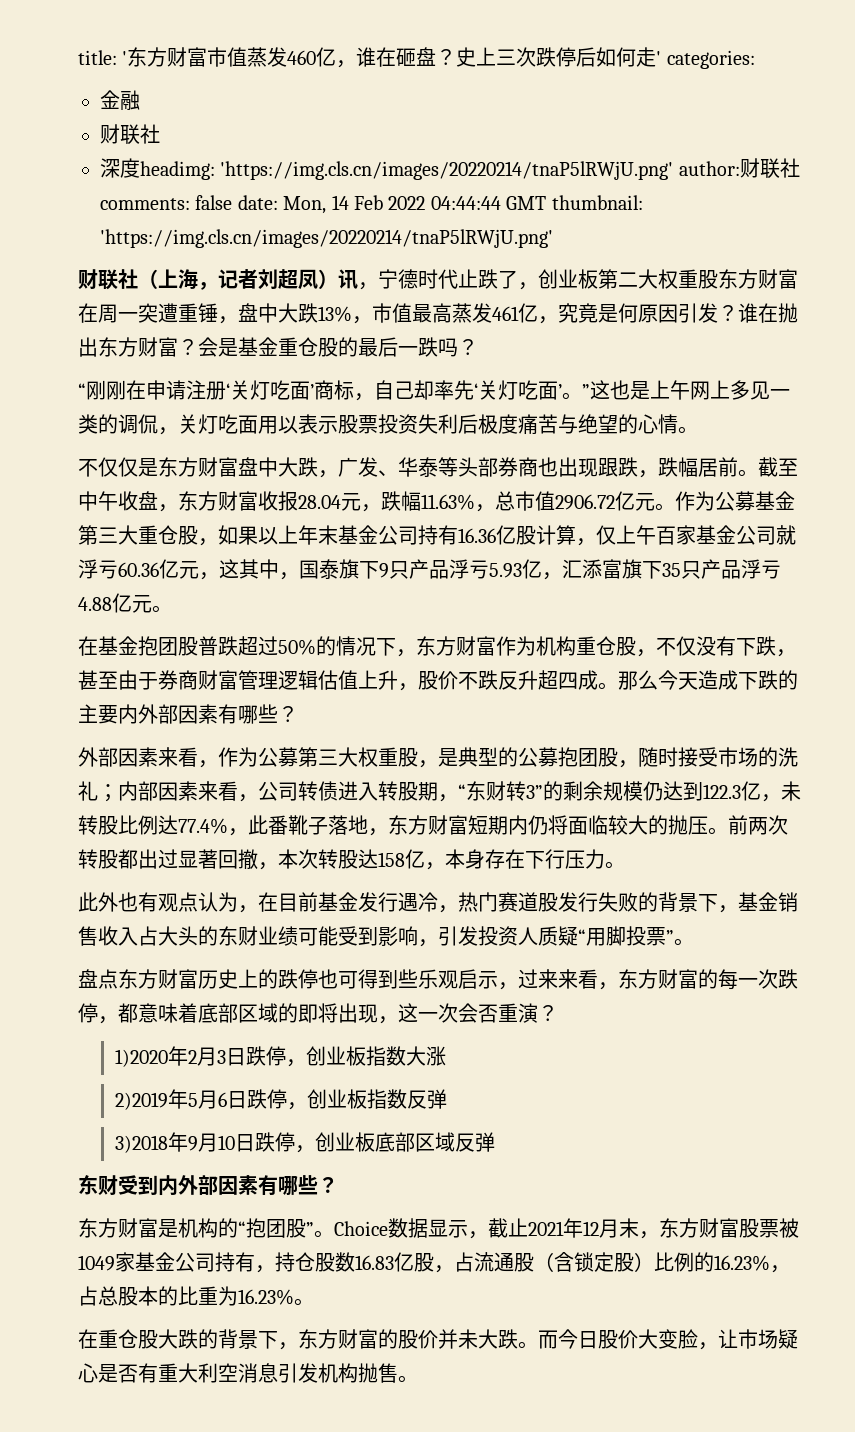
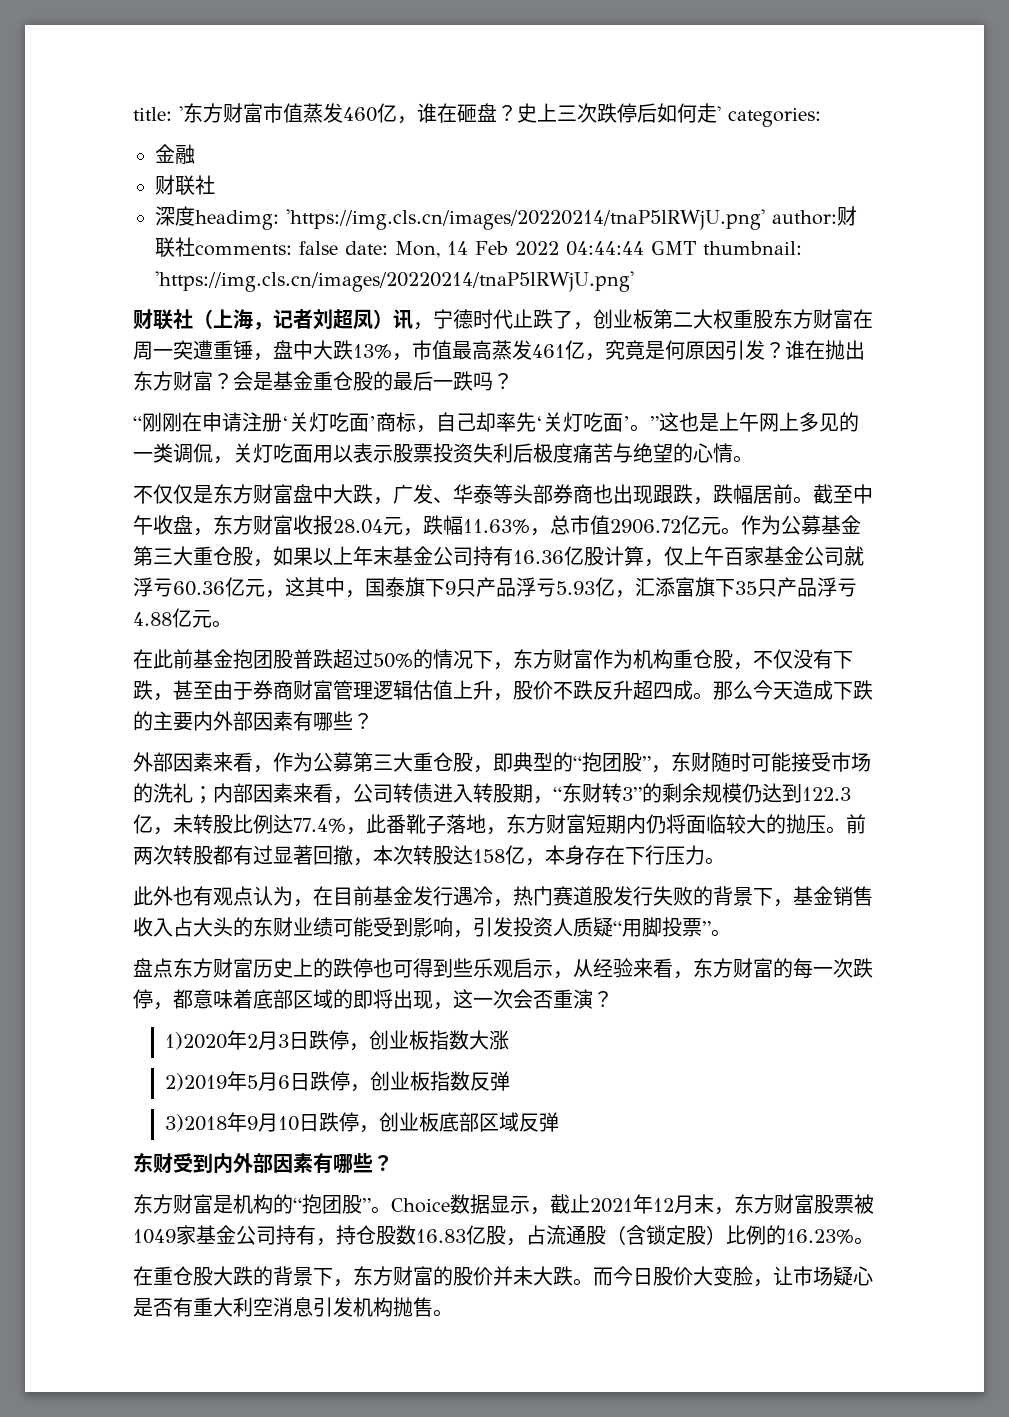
- “刚刚在申请注册‘关灯吃面’商标，自己却率先‘关灯吃面’。”这也是上午网上多见一类的调侃，关灯吃面用以表示股票投资失利后极度痛苦与绝望的心情。
+ “刚刚在申请注册‘关灯吃面’商标，自己却率先‘关灯吃面’。”这也是上午网上多见的一类调侃，关灯吃面用以表示股票投资失利后极度痛苦与绝望的心情。
- 在基金抱团股普跌超过50%的情况下，东方财富作为机构重仓股，不仅没有下跌，甚至由于券商财富管理逻辑估值上升，股价不跌反升超四成。
+ 在此前基金抱团股普跌超过50%的情况下，东方财富作为机构重仓股，不仅没有下跌，甚至由于券商财富管理逻辑估值上升，股价不跌反升超四成。
- 外部因素来看，作为公募第三大权重股，是典型的公募抱团股，随时接受市场的洗礼；内部因素来看，公司转债进入转股期，“东财转3”的剩余规模仍达到122.3亿，未转股比例达77.4%，此番靴子落地，东方财富短期内仍将面临较大的抛压。
+ 外部因素来看，作为公募第三大重仓股，即典型的“抱团股”，东财随时可能接受市场的洗礼；内部因素来看，公司转债进入转股期，“东财转3”的剩余规模仍达到122.3亿，未转股比例达77.4%，此番靴子落地，东方财富短期内仍将面临较大的抛压。
- 前两次转股都出过显著回撤，本次转股达158亿，本身存在下行压力。
+ 前两次转股都有过显著回撤，本次转股达158亿，本身存在下行压力。
- 盘点东方财富历史上的跌停也可得到些乐观启示，过来来看，东方财富的每一次跌停，都意味着底部区域的即将出现，这一次会否重演？
+ 盘点东方财富历史上的跌停也可得到些乐观启示，从经验来看，东方财富的每一次跌停，都意味着底部区域的即将出现，这一次会否重演？
- Choice数据显示，截止2021年12月末，东方财富股票被1049家基金公司持有，持仓股数16.83亿股，占流通股（含锁定股）比例的16.23%，占总股本的比重为16.23%。
+ Choice数据显示，截止2021年12月末，东方财富股票被1049家基金公司持有，持仓股数16.83亿股，占流通股（含锁定股）比例的16.23%。

